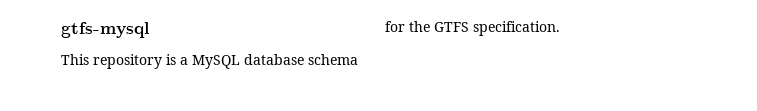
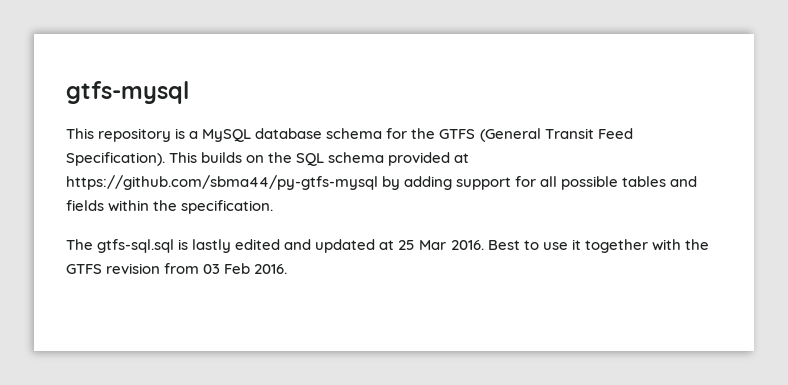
- This repository is a MySQL database schema for the GTFS specification.
+ This repository is a MySQL database schema for the GTFS (General Transit Feed Specification). This builds on the SQL schema provided at https://github.com/sbma44/py-gtfs-mysql by adding support for all possible tables and fields within the specification.
+ The gtfs-sql.sql is lastly edited and updated at 25 Mar 2016. Best to use it together with the GTFS revision from 03 Feb 2016.

